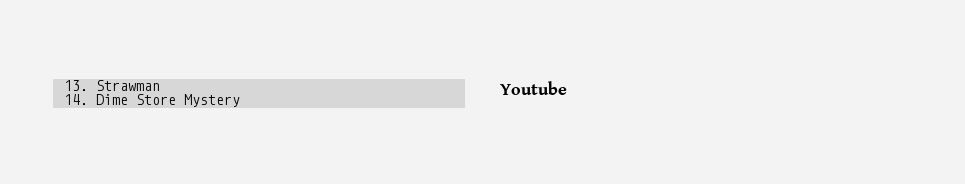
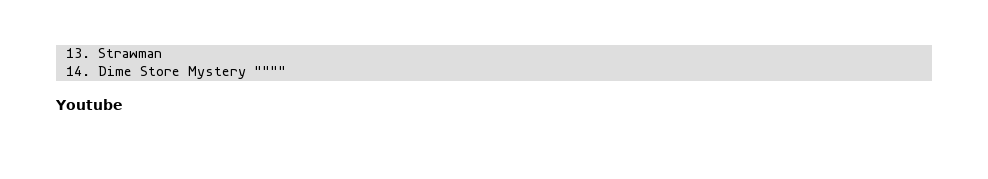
- 14. Dime Store Mystery
+ 14. Dime Store Mystery """"

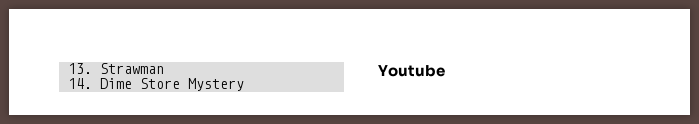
- 14. Dime Store Mystery """"
+ 14. Dime Store Mystery

